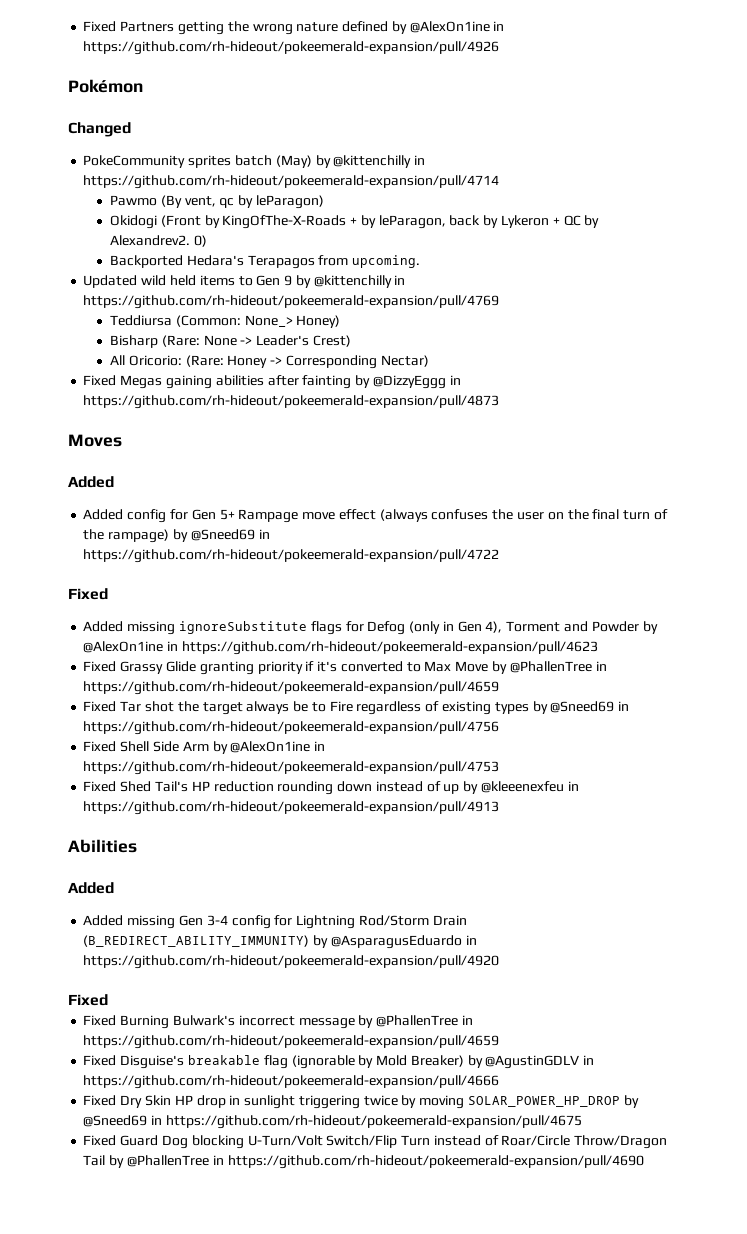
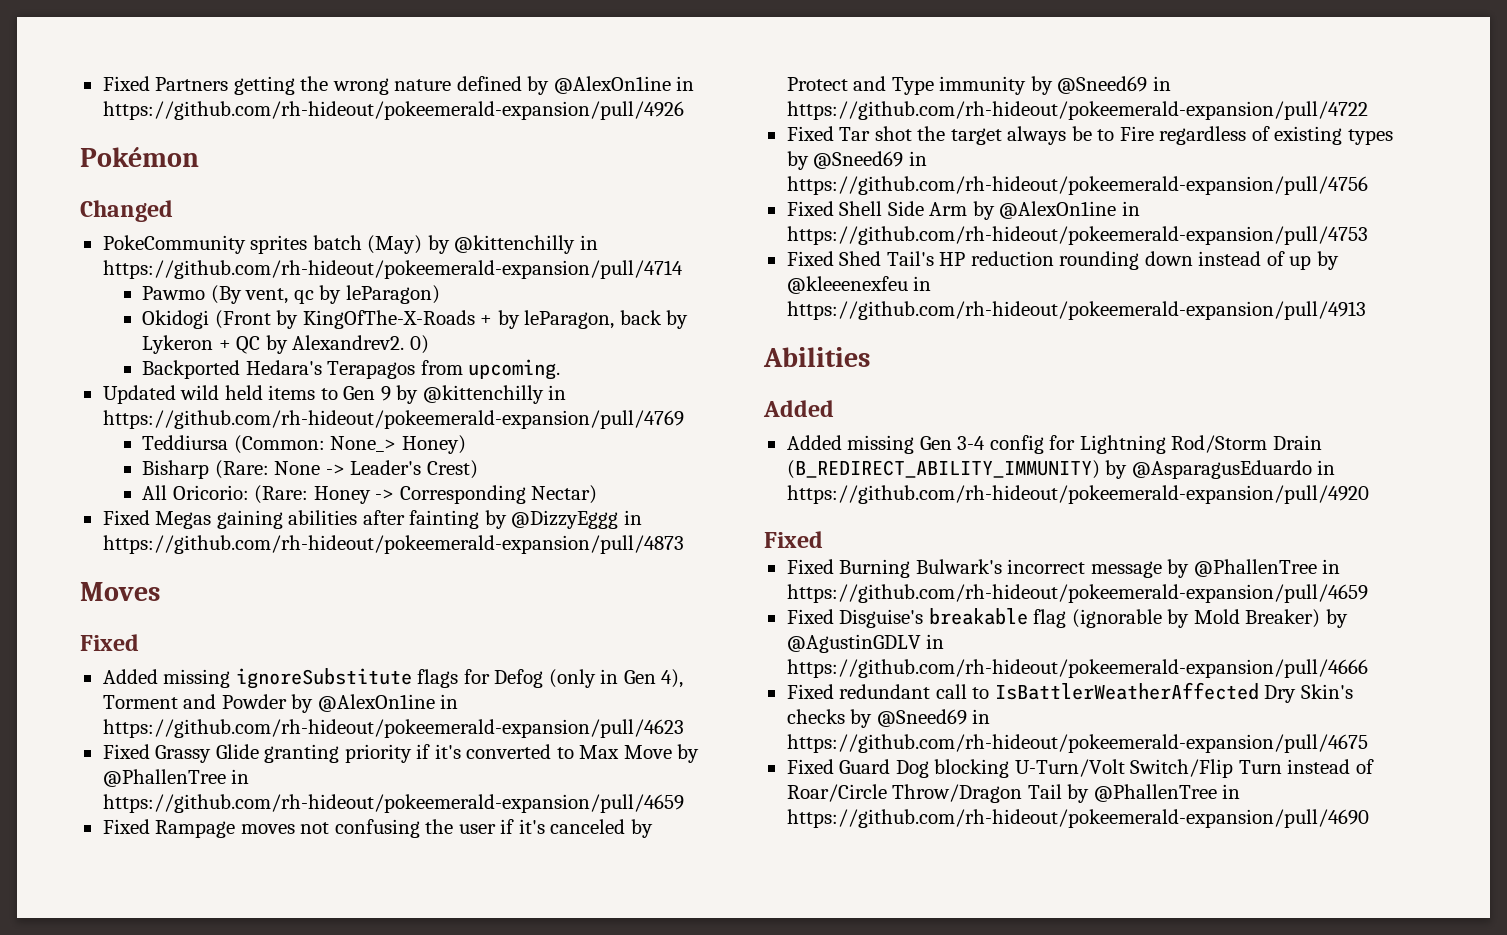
  Moves
- Added
- Added config for Gen 5+ Rampage move effect (always confuses the user on the final turn of the rampage) by @Sneed69 in https://github.com/rh-hideout/pokeemerald-expansion/pull/4722
+ Fixed Rampage moves not confusing the user if it's canceled by Protect and Type immunity by @Sneed69 in https://github.com/rh-hideout/pokeemerald-expansion/pull/4722
- Fixed Dry Skin HP drop in sunlight triggering twice by moving SOLAR_POWER_HP_DROP by @Sneed69 in https://github.com/rh-hideout/pokeemerald-expansion/pull/4675
+ Fixed redundant call to IsBattlerWeatherAffected Dry Skin's checks by @Sneed69 in https://github.com/rh-hideout/pokeemerald-expansion/pull/4675

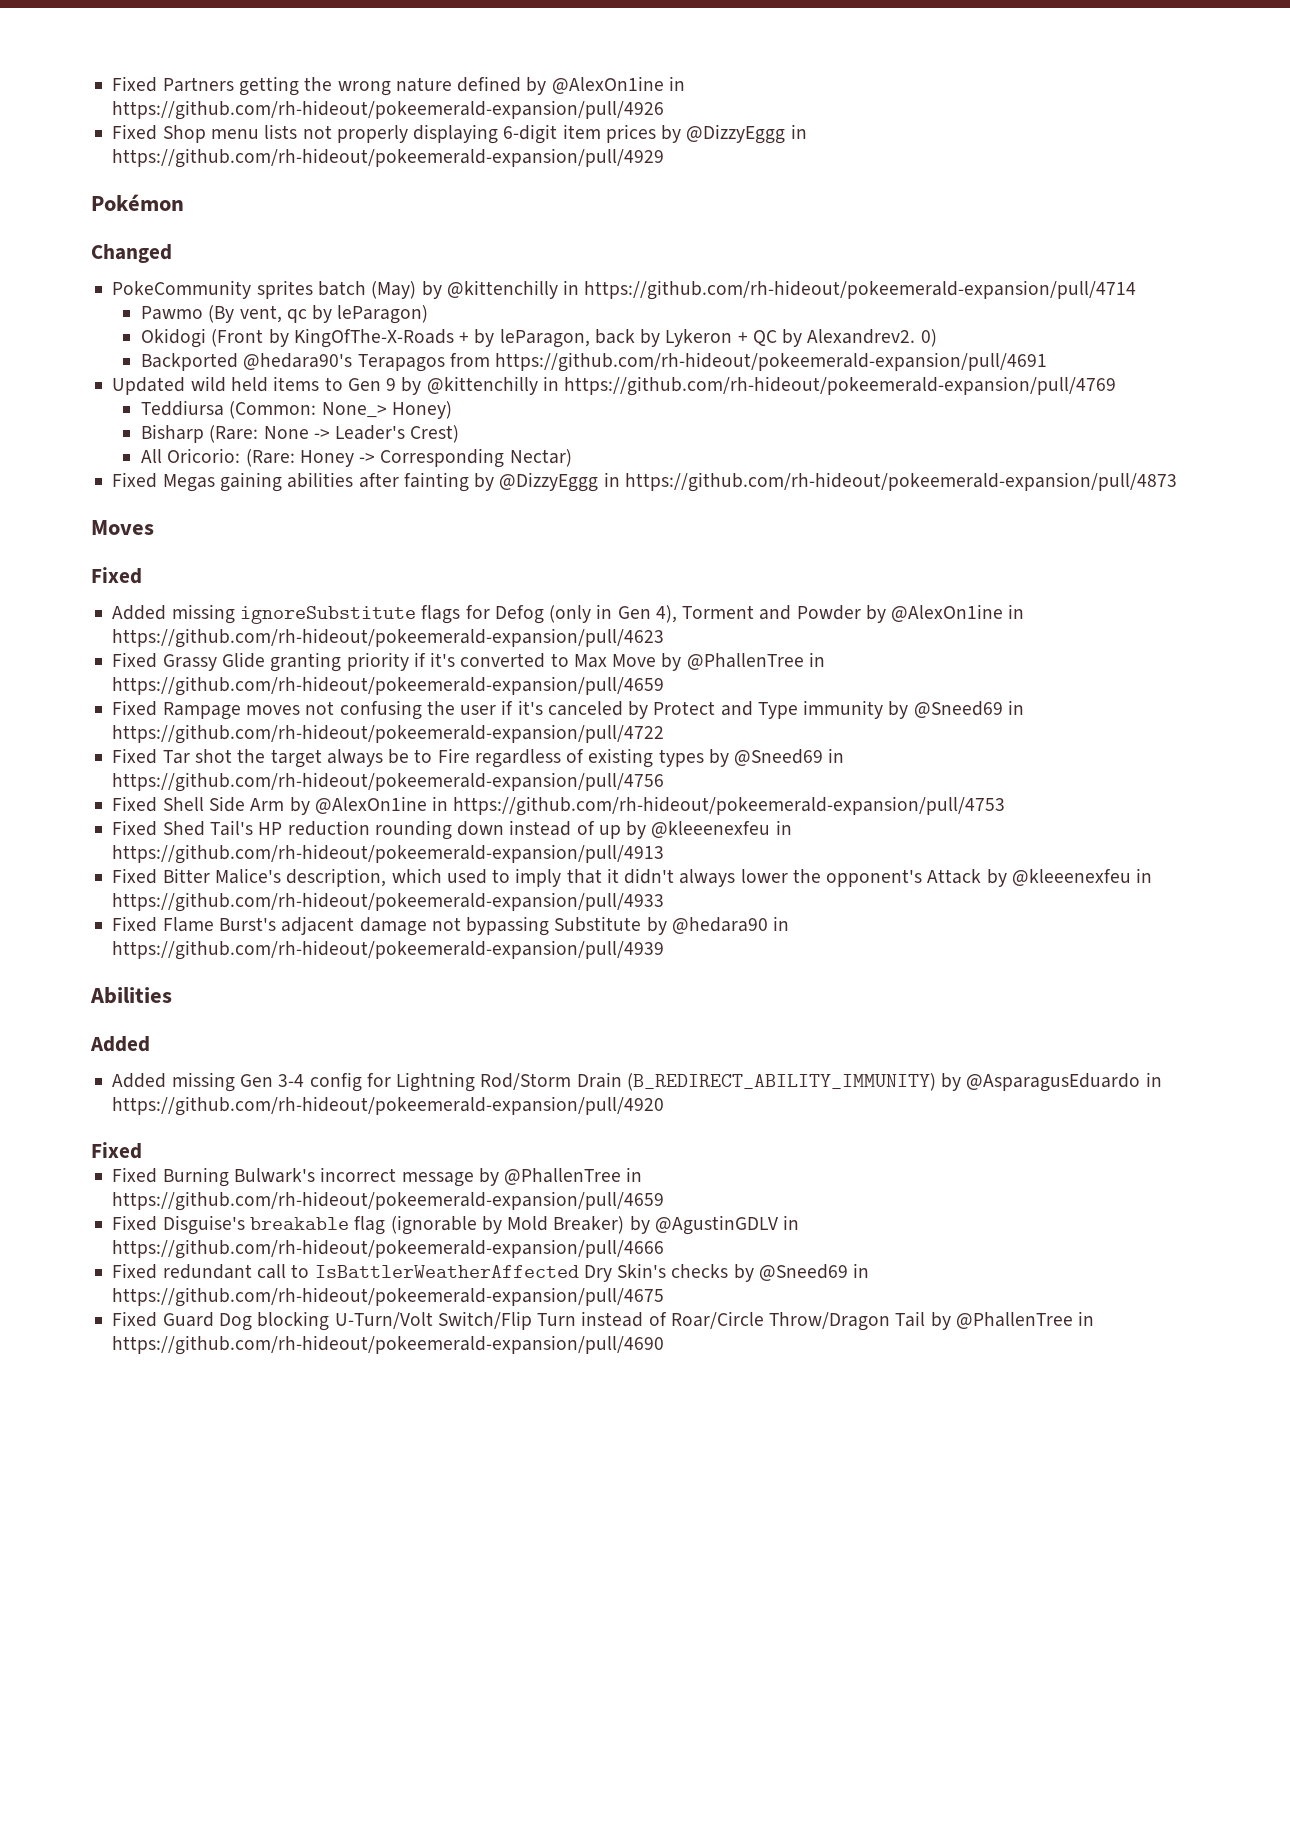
+ Fixed Shop menu lists not properly displaying 6-digit item prices by @DizzyEggg in https://github.com/rh-hideout/pokeemerald-expansion/pull/4929
- Backported Hedara's Terapagos from upcoming.
+ Backported @hedara90's Terapagos from https://github.com/rh-hideout/pokeemerald-expansion/pull/4691
+ Fixed Bitter Malice's description, which used to imply that it didn't always lower the opponent's Attack by @kleeenexfeu in https://github.com/rh-hideout/pokeemerald-expansion/pull/4933
+ Fixed Flame Burst's adjacent damage not bypassing Substitute by @hedara90 in https://github.com/rh-hideout/pokeemerald-expansion/pull/4939

